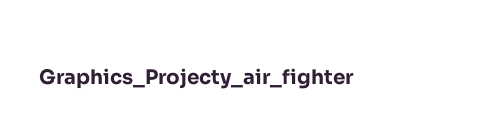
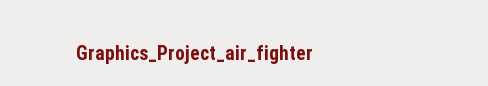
- Graphics_Projecty_air_fighter
+ Graphics_Project_air_fighter

